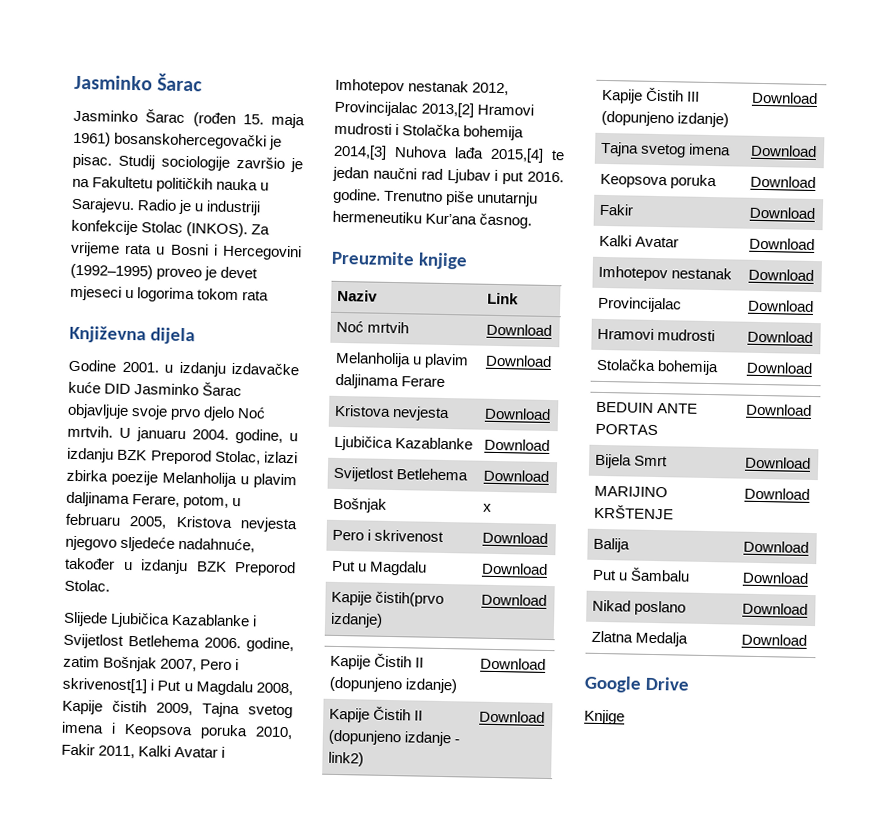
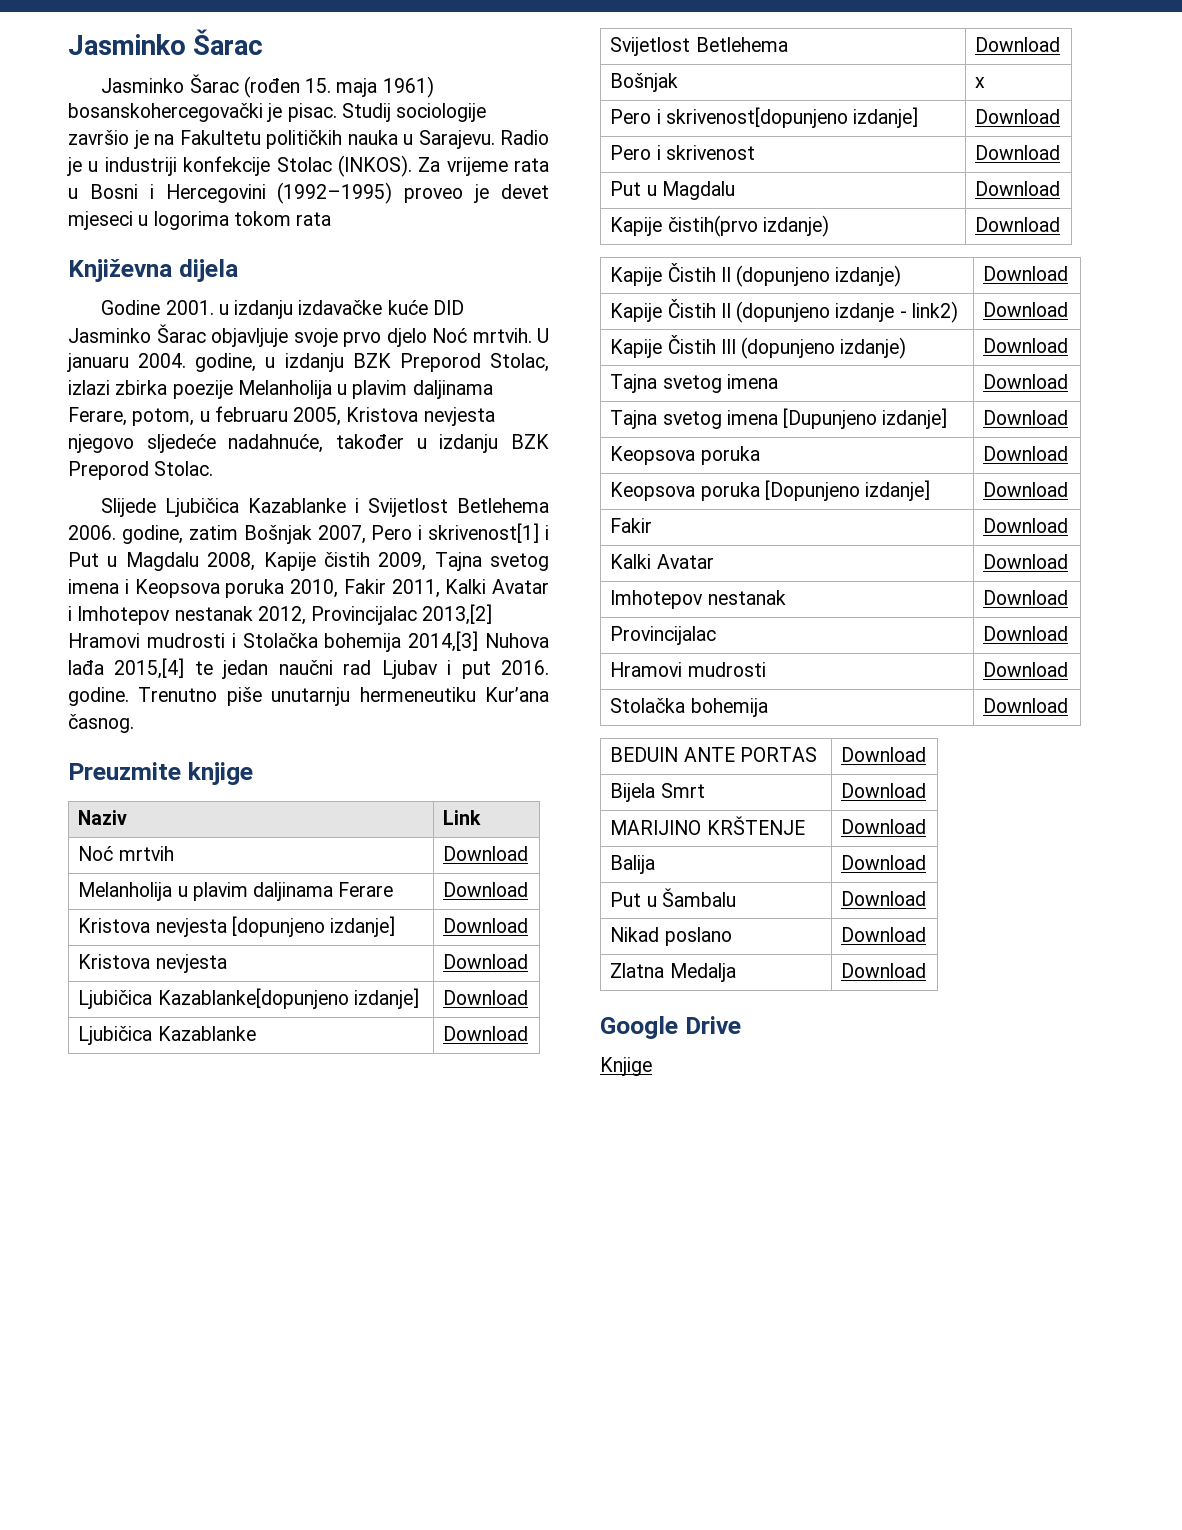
+ Kristova nevjesta [dopunjeno izdanje] | Download
  Kristova nevjesta | Download
+ Ljubičica Kazablanke[dopunjeno izdanje] | Download
+ Pero i skrivenost[dopunjeno izdanje] | Download
+ Tajna svetog imena [Dupunjeno izdanje] | Download
  Keopsova poruka | Download
+ Keopsova poruka [Dopunjeno izdanje] | Download

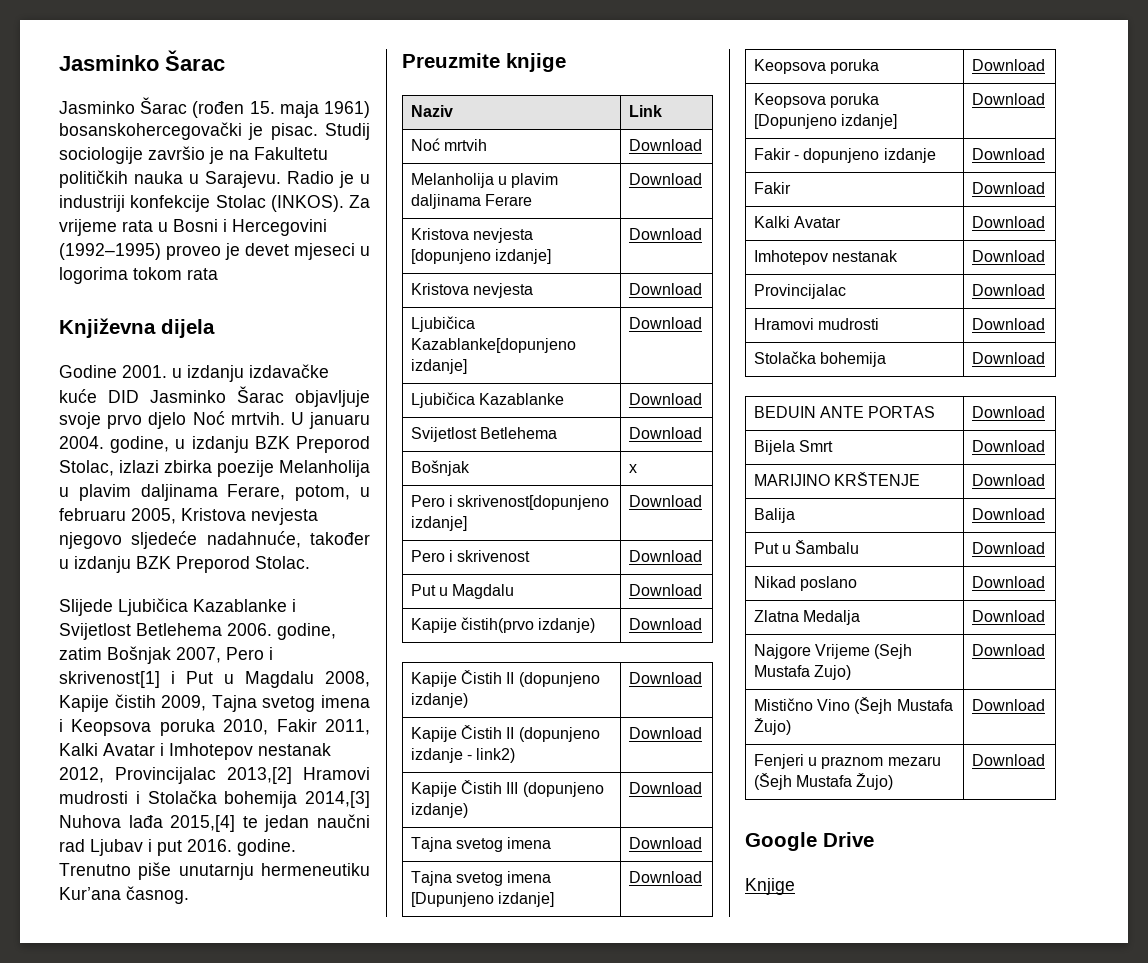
+ Fakir - dopunjeno izdanje | Download
+ Najgore Vrijeme (Sejh Mustafa Zujo) | Download
+ Mistično Vino (Šejh Mustafa Žujo) | Download
+ Fenjeri u praznom mezaru (Šejh Mustafa Žujo) | Download

